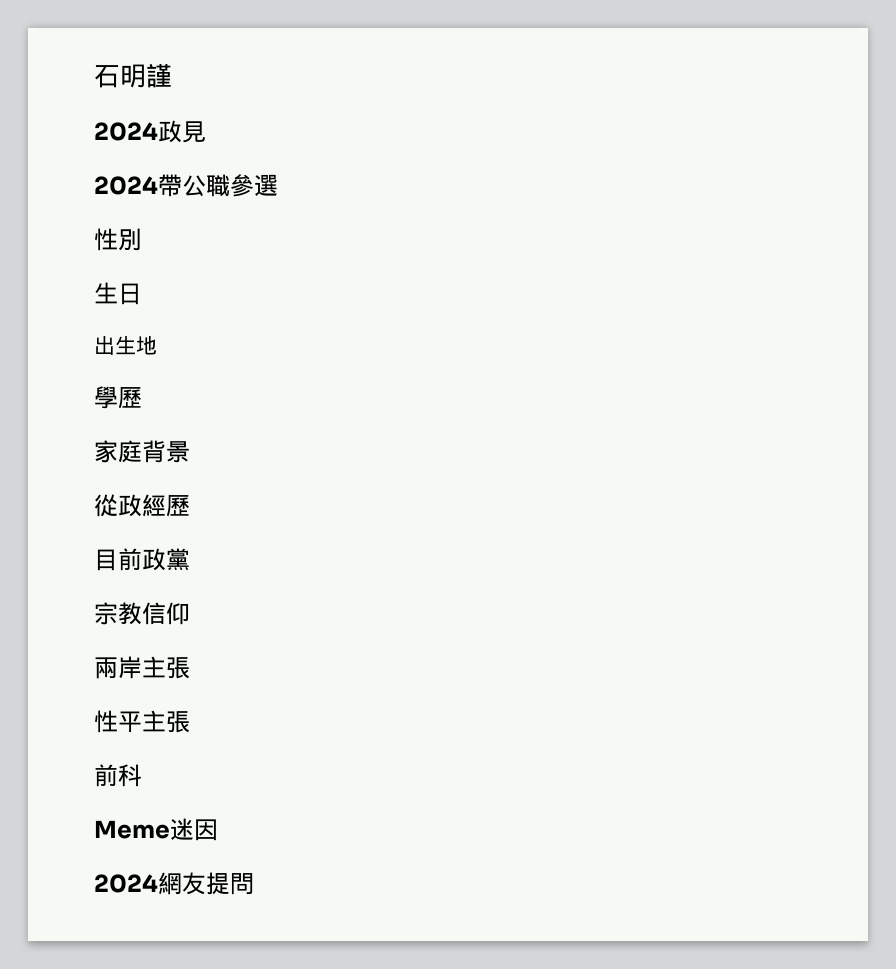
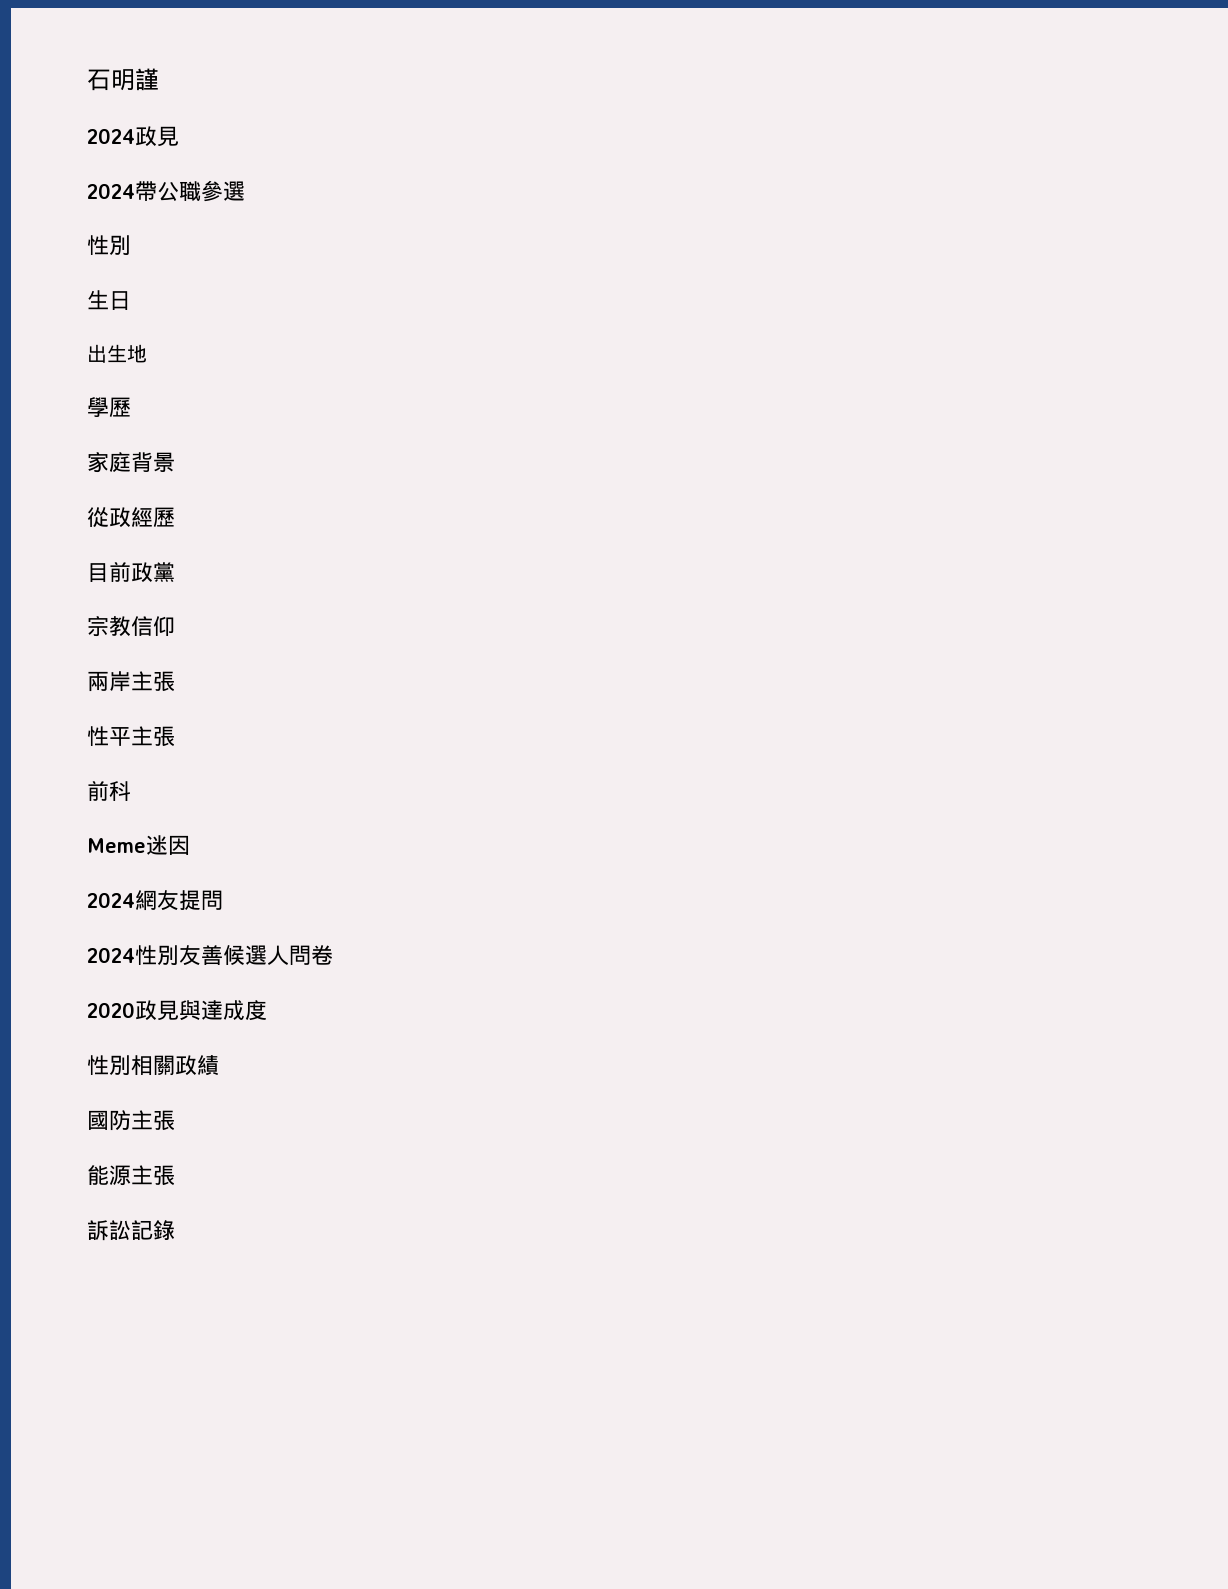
+ 2024性別友善候選人問卷
+ 2020政見與達成度
+ 性別相關政績
+ 國防主張
+ 能源主張
+ 訴訟記錄

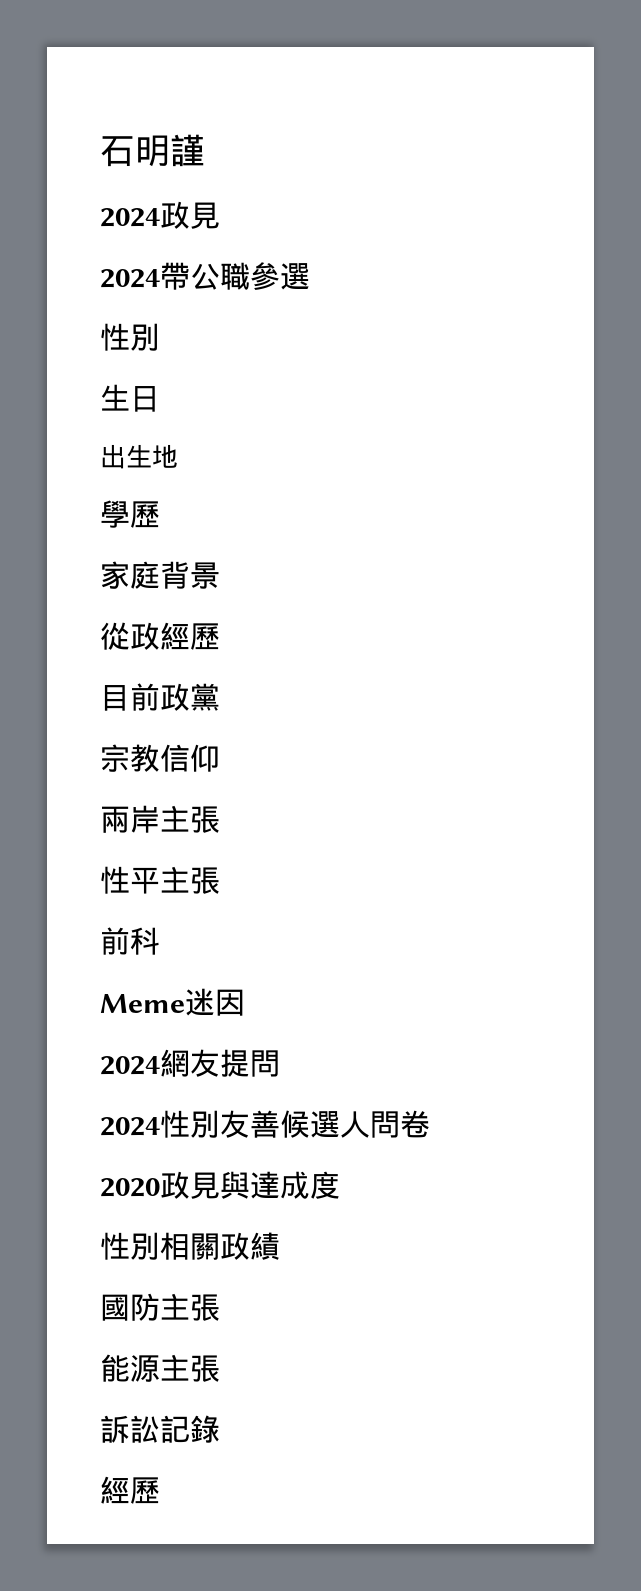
  訴訟記錄
+ 經歷

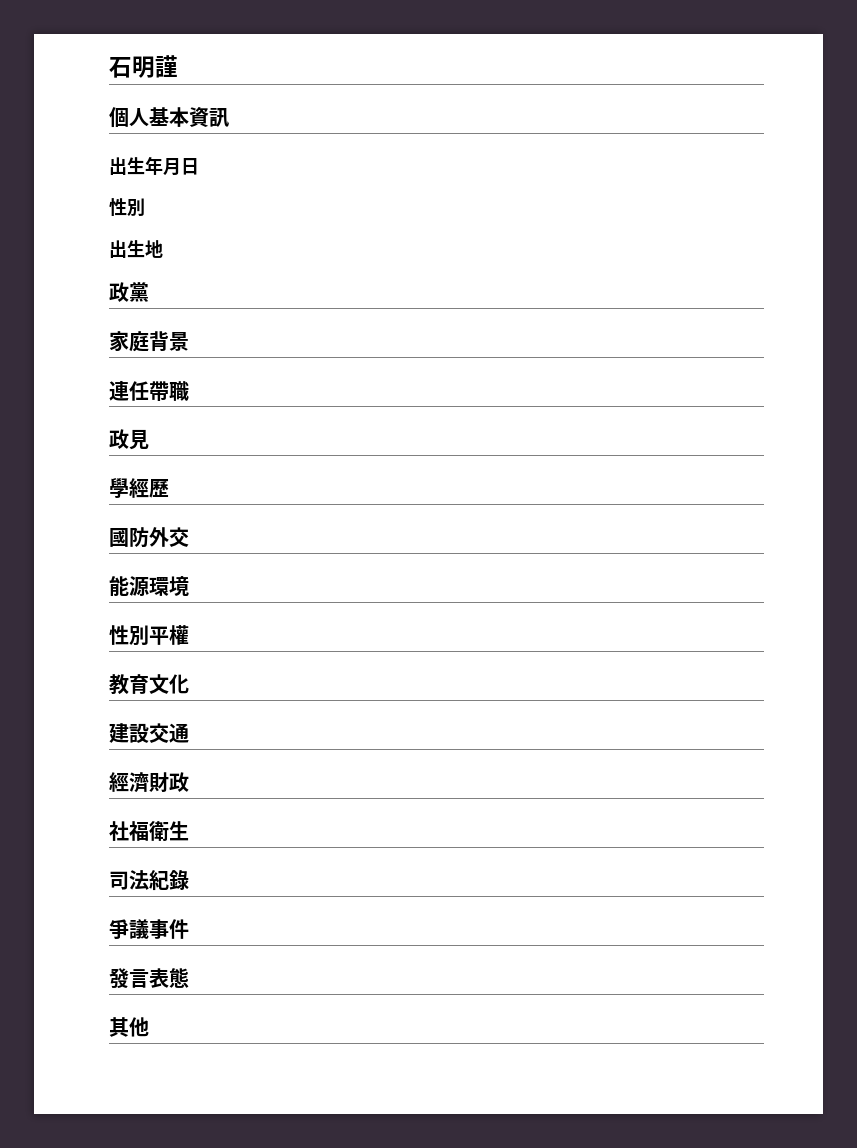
- 2024政見
- 2024帶公職參選
+ 個人基本資訊
+ 出生年月日
  性別
- 生日
- 學歷
+ 政黨
- 從政經歷
- 目前政黨
- 宗教信仰
- 兩岸主張
- 性平主張
- 前科
- Meme迷因
- 2024網友提問
- 2024性別友善候選人問卷
- 2020政見與達成度
- 性別相關政績
- 國防主張
- 能源主張
- 訴訟記錄
- 經歷
+ 連任帶職
+ 政見
+ 學經歷
+ 國防外交
+ 能源環境
+ 性別平權
+ 教育文化
+ 建設交通
+ 經濟財政
+ 社福衛生
+ 司法紀錄
+ 爭議事件
+ 發言表態
+ 其他

